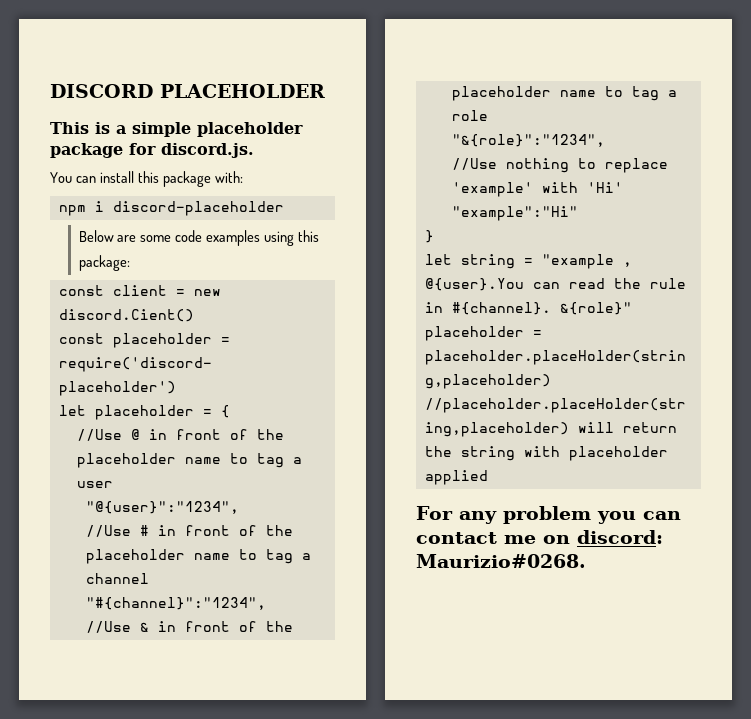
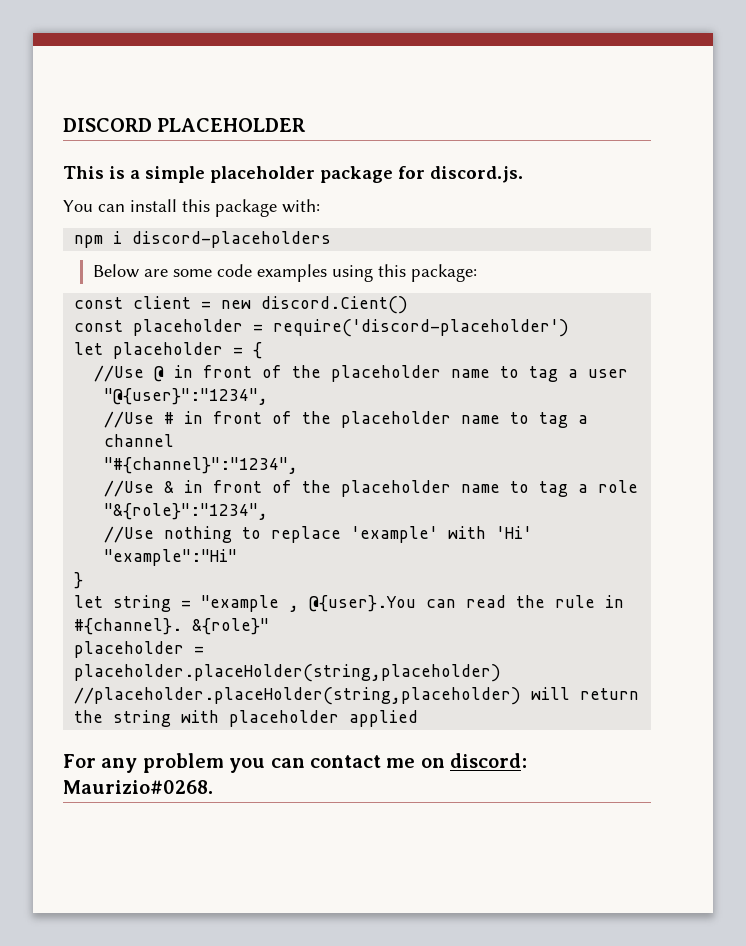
- npm i discord-placeholder
+ npm i discord-placeholders

